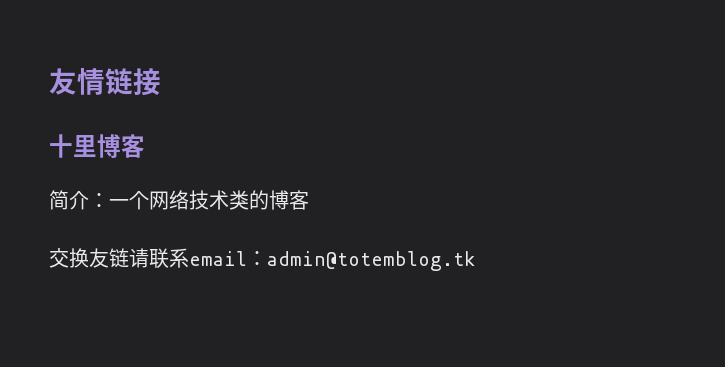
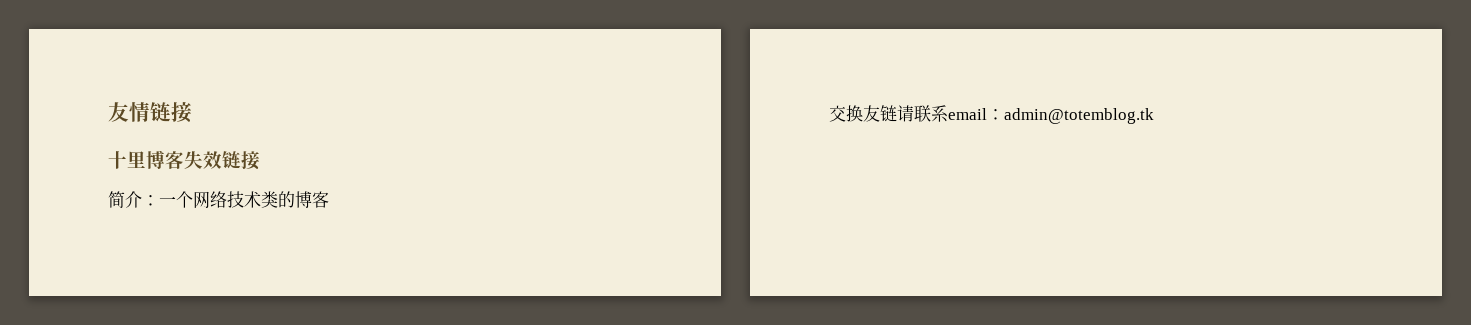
- 十里博客
+ 十里博客失效链接

